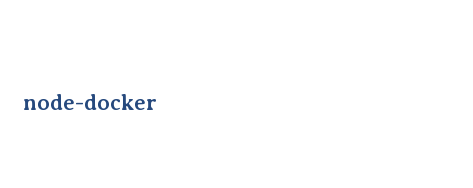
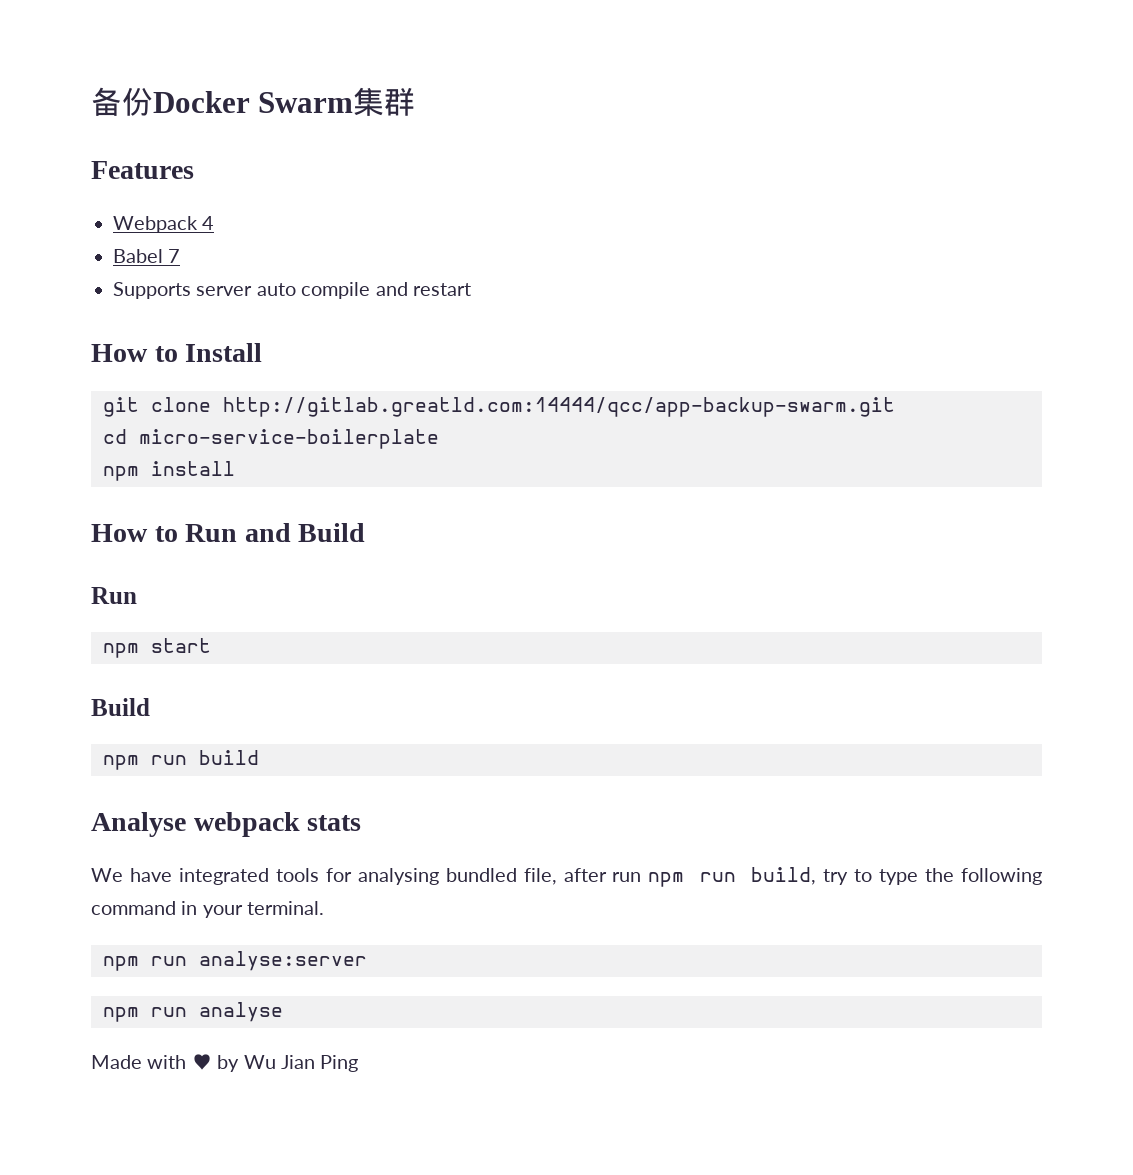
- node-docker
+ 备份Docker Swarm集群
+ Features
+ Webpack 4
+ Babel 7
+ Supports server auto compile and restart
+ How to Install
+ git clone http://gitlab.greatld.com:14444/qcc/app-backup-swarm.git
+ cd micro-service-boilerplate
+ npm install
+ How to Run and Build
+ Run
+ npm start
+ Build
+ npm run build
+ Analyse webpack stats
+ We have integrated tools for analysing bundled file, after run npm run build, try to type the following command in your terminal.
+ npm run analyse:server
+ npm run analyse
+ Made with ♥ by Wu Jian Ping

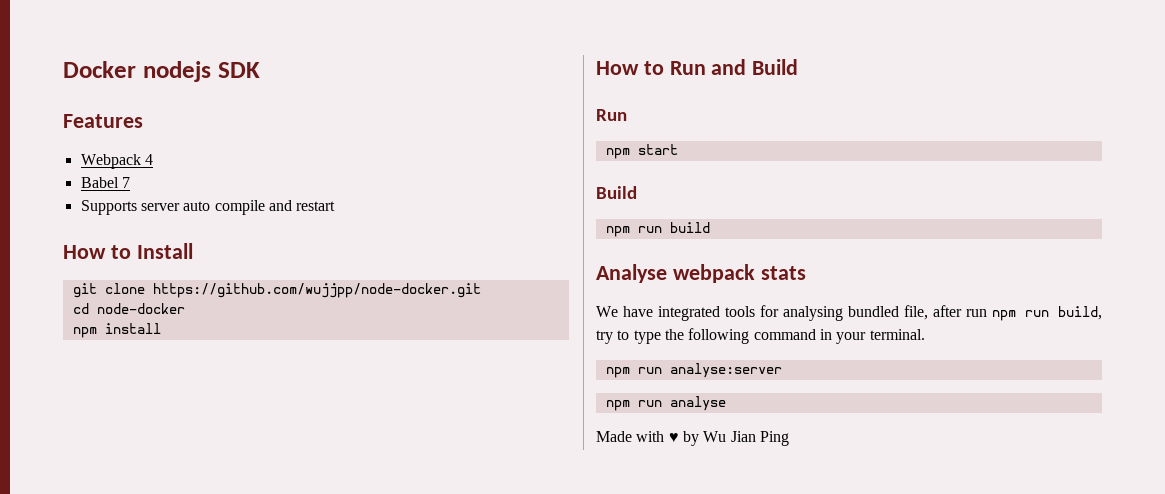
- 备份Docker Swarm集群
+ Docker nodejs SDK
- git clone http://gitlab.greatld.com:14444/qcc/app-backup-swarm.git
+ git clone https://github.com/wujjpp/node-docker.git
- cd micro-service-boilerplate
+ cd node-docker

